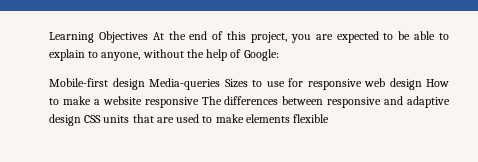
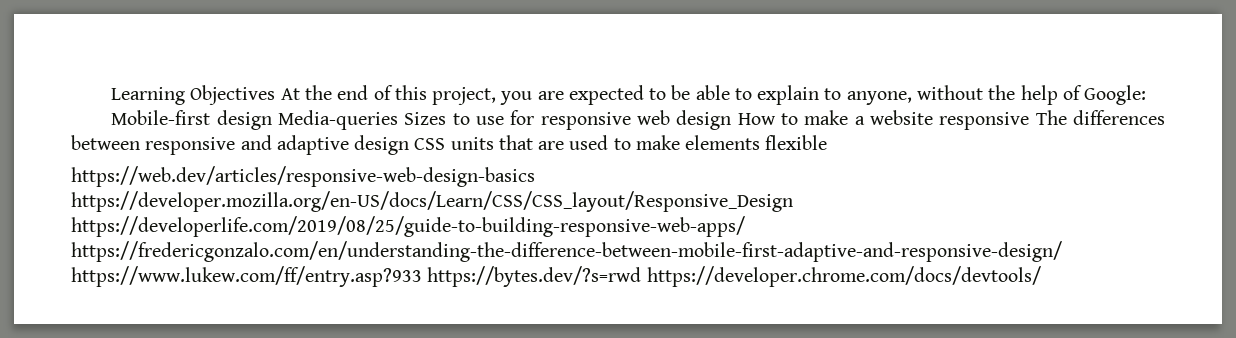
+ https://web.dev/articles/responsive-web-design-basics https://developer.mozilla.org/en-US/docs/Learn/CSS/CSS_layout/Responsive_Design https://developerlife.com/2019/08/25/guide-to-building-responsive-web-apps/ https://fredericgonzalo.com/en/understanding-the-difference-between-mobile-first-adaptive-and-responsive-design/ https://www.lukew.com/ff/entry.asp?933 https://bytes.dev/?s=rwd https://developer.chrome.com/docs/devtools/

